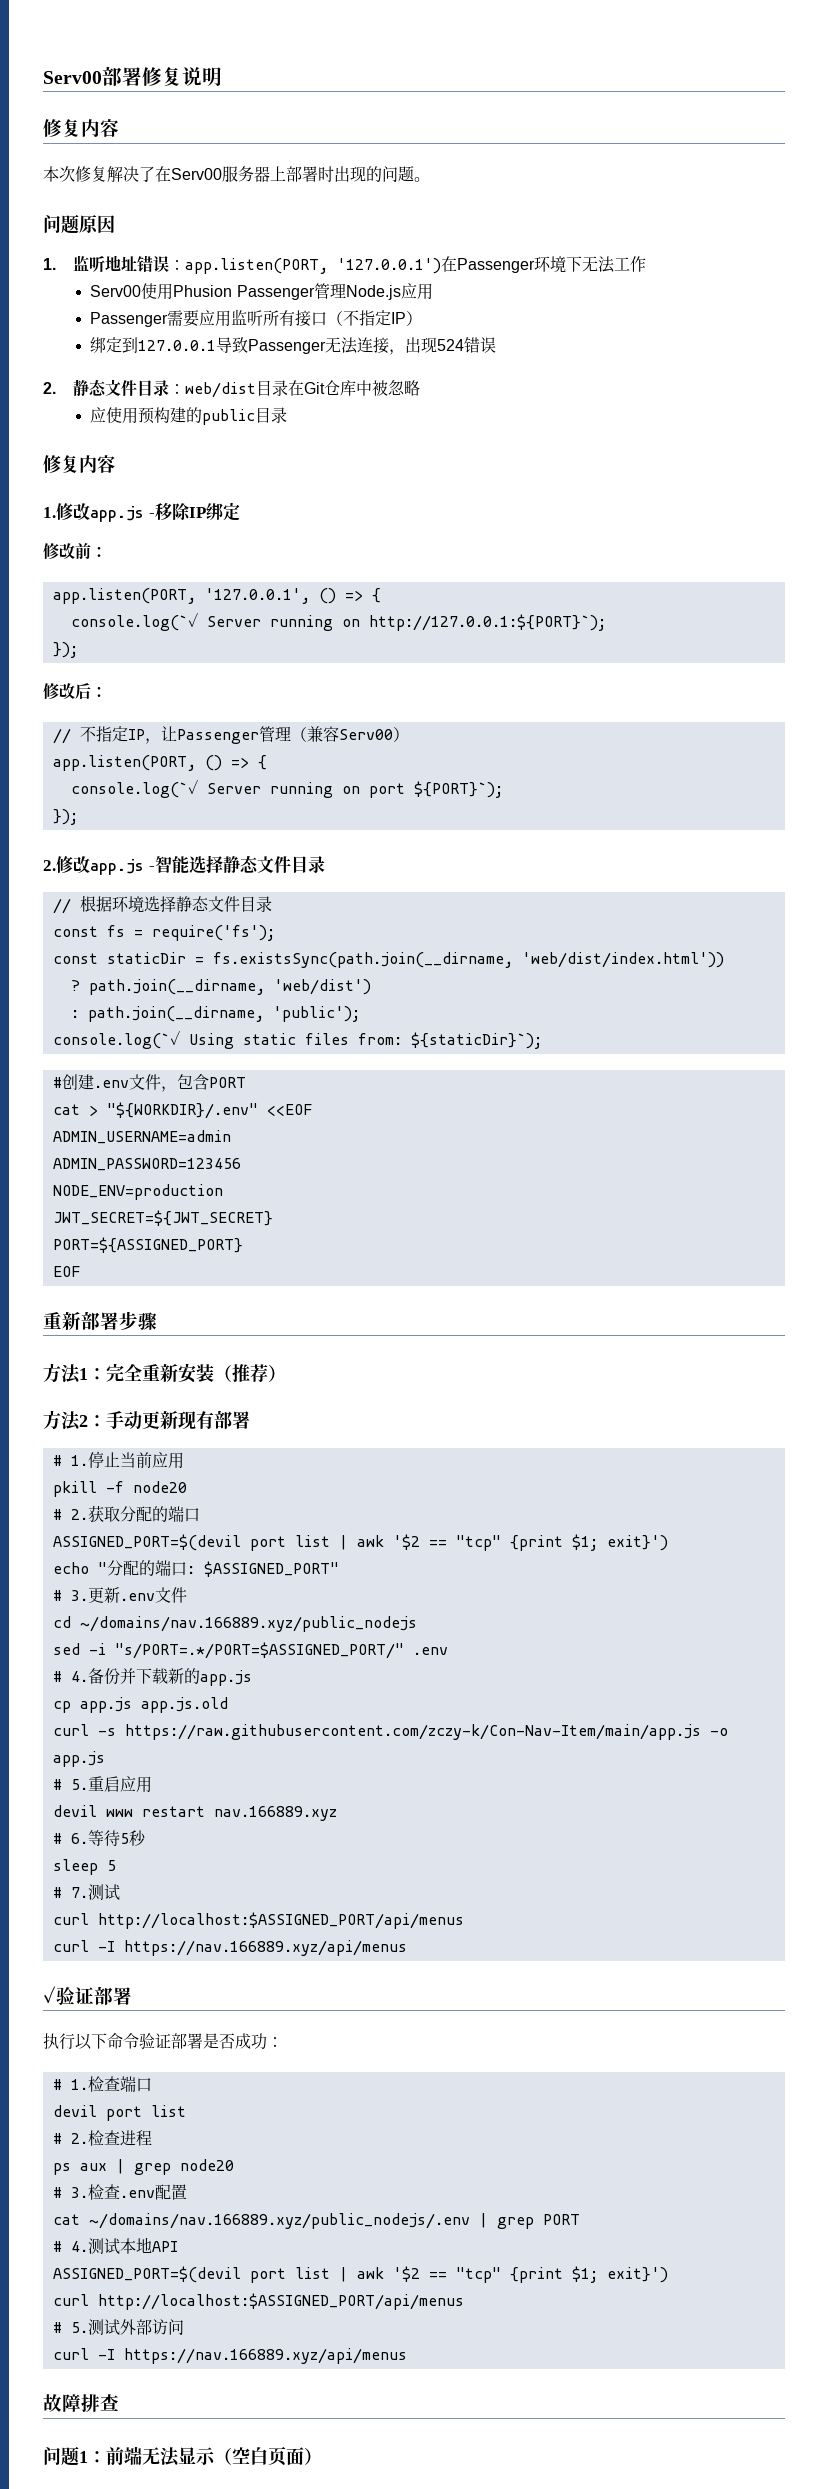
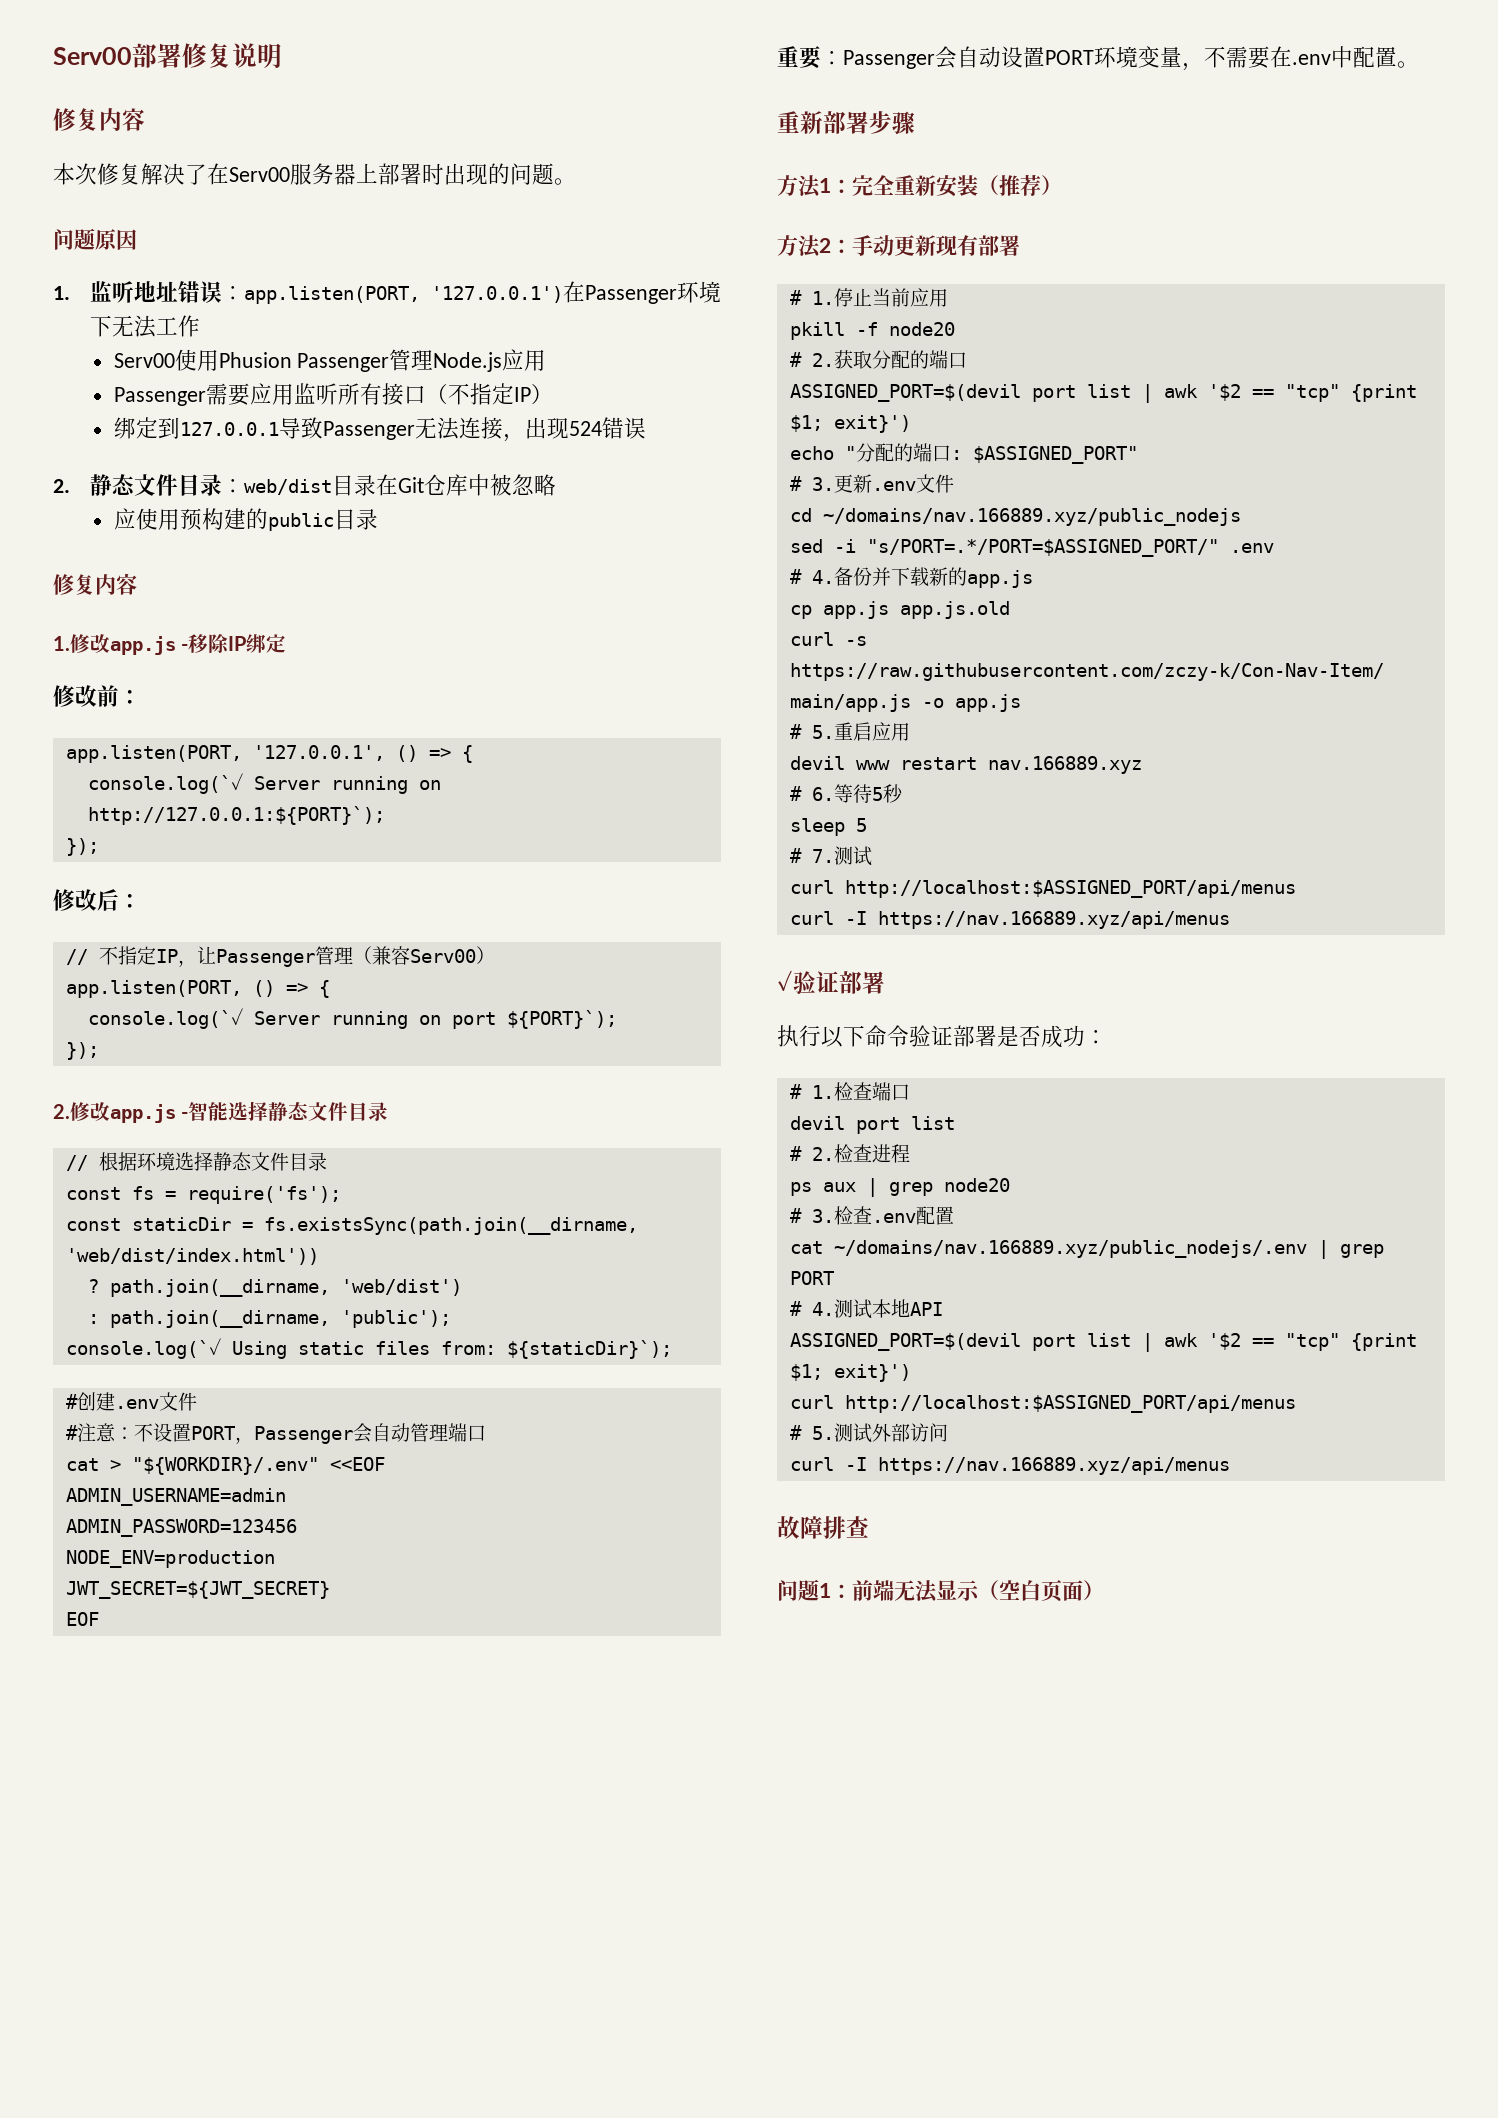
- #创建.env文件，包含PORT
+ #创建.env文件
+ #注意：不设置PORT，Passenger会自动管理端口
- PORT=${ASSIGNED_PORT}
  EOF
+ 重要：Passenger会自动设置PORT环境变量，不需要在.env中配置。

